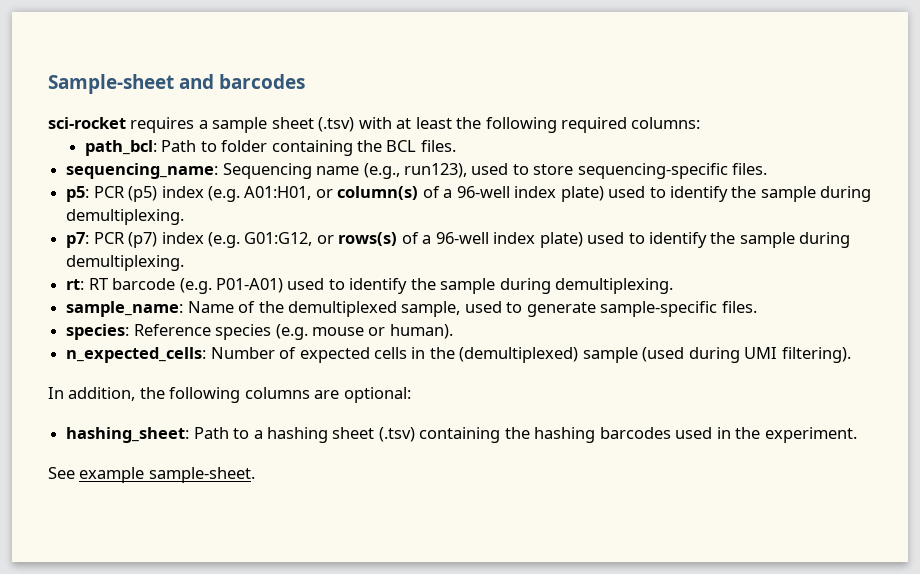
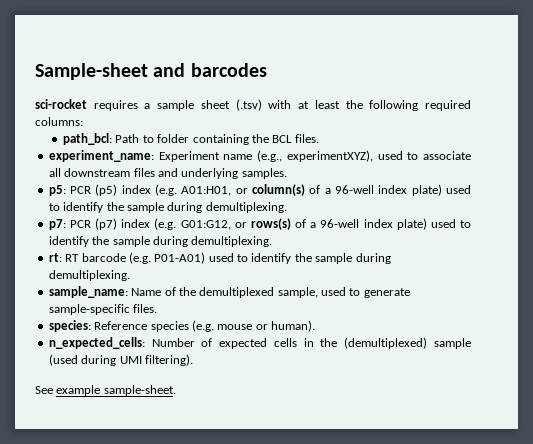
- sequencing_name: Sequencing name (e.g., run123), used to store sequencing-specific files.
+ experiment_name: Experiment name (e.g., experimentXYZ), used to associate all downstream files and underlying samples.
- In addition, the following columns are optional:
- hashing_sheet: Path to a hashing sheet (.tsv) containing the hashing barcodes used in the experiment.

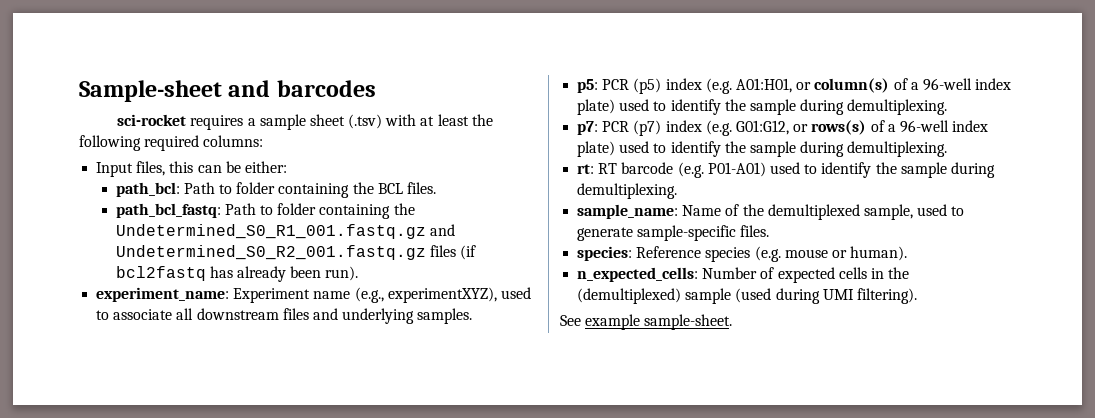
+ Input files, this can be either:
+ path_bcl_fastq: Path to folder containing the Undetermined_S0_R1_001.fastq.gz and Undetermined_S0_R2_001.fastq.gz files (if bcl2fastq has already been run).

